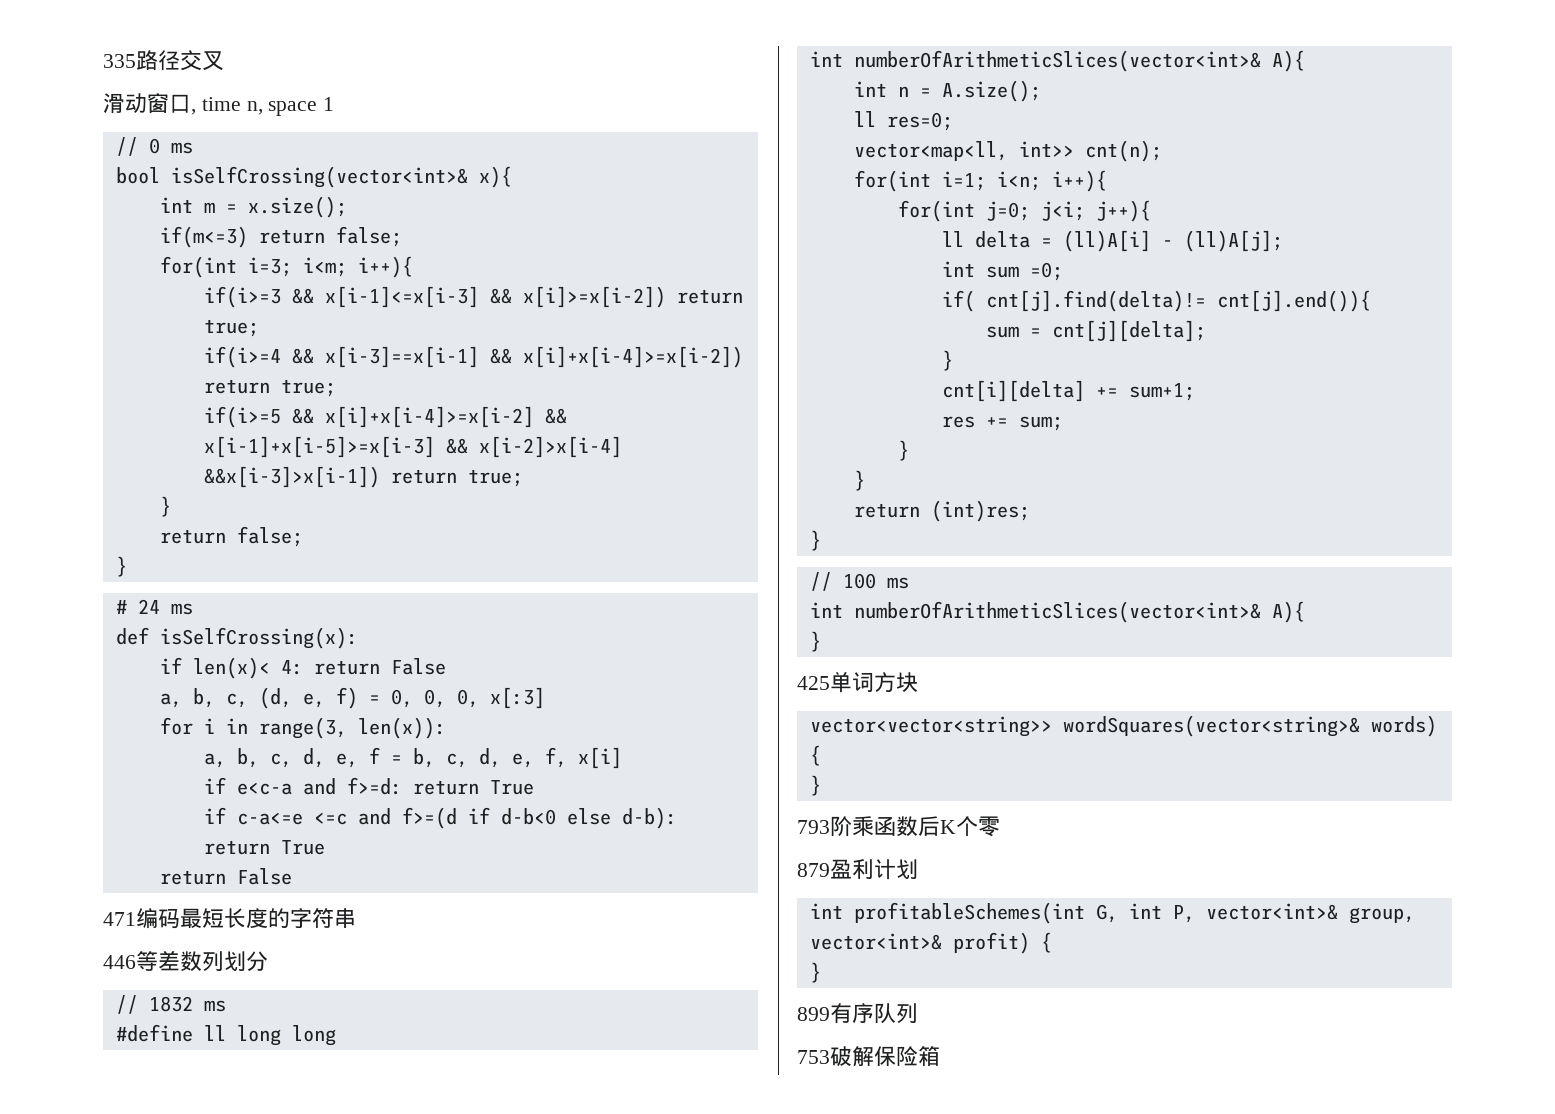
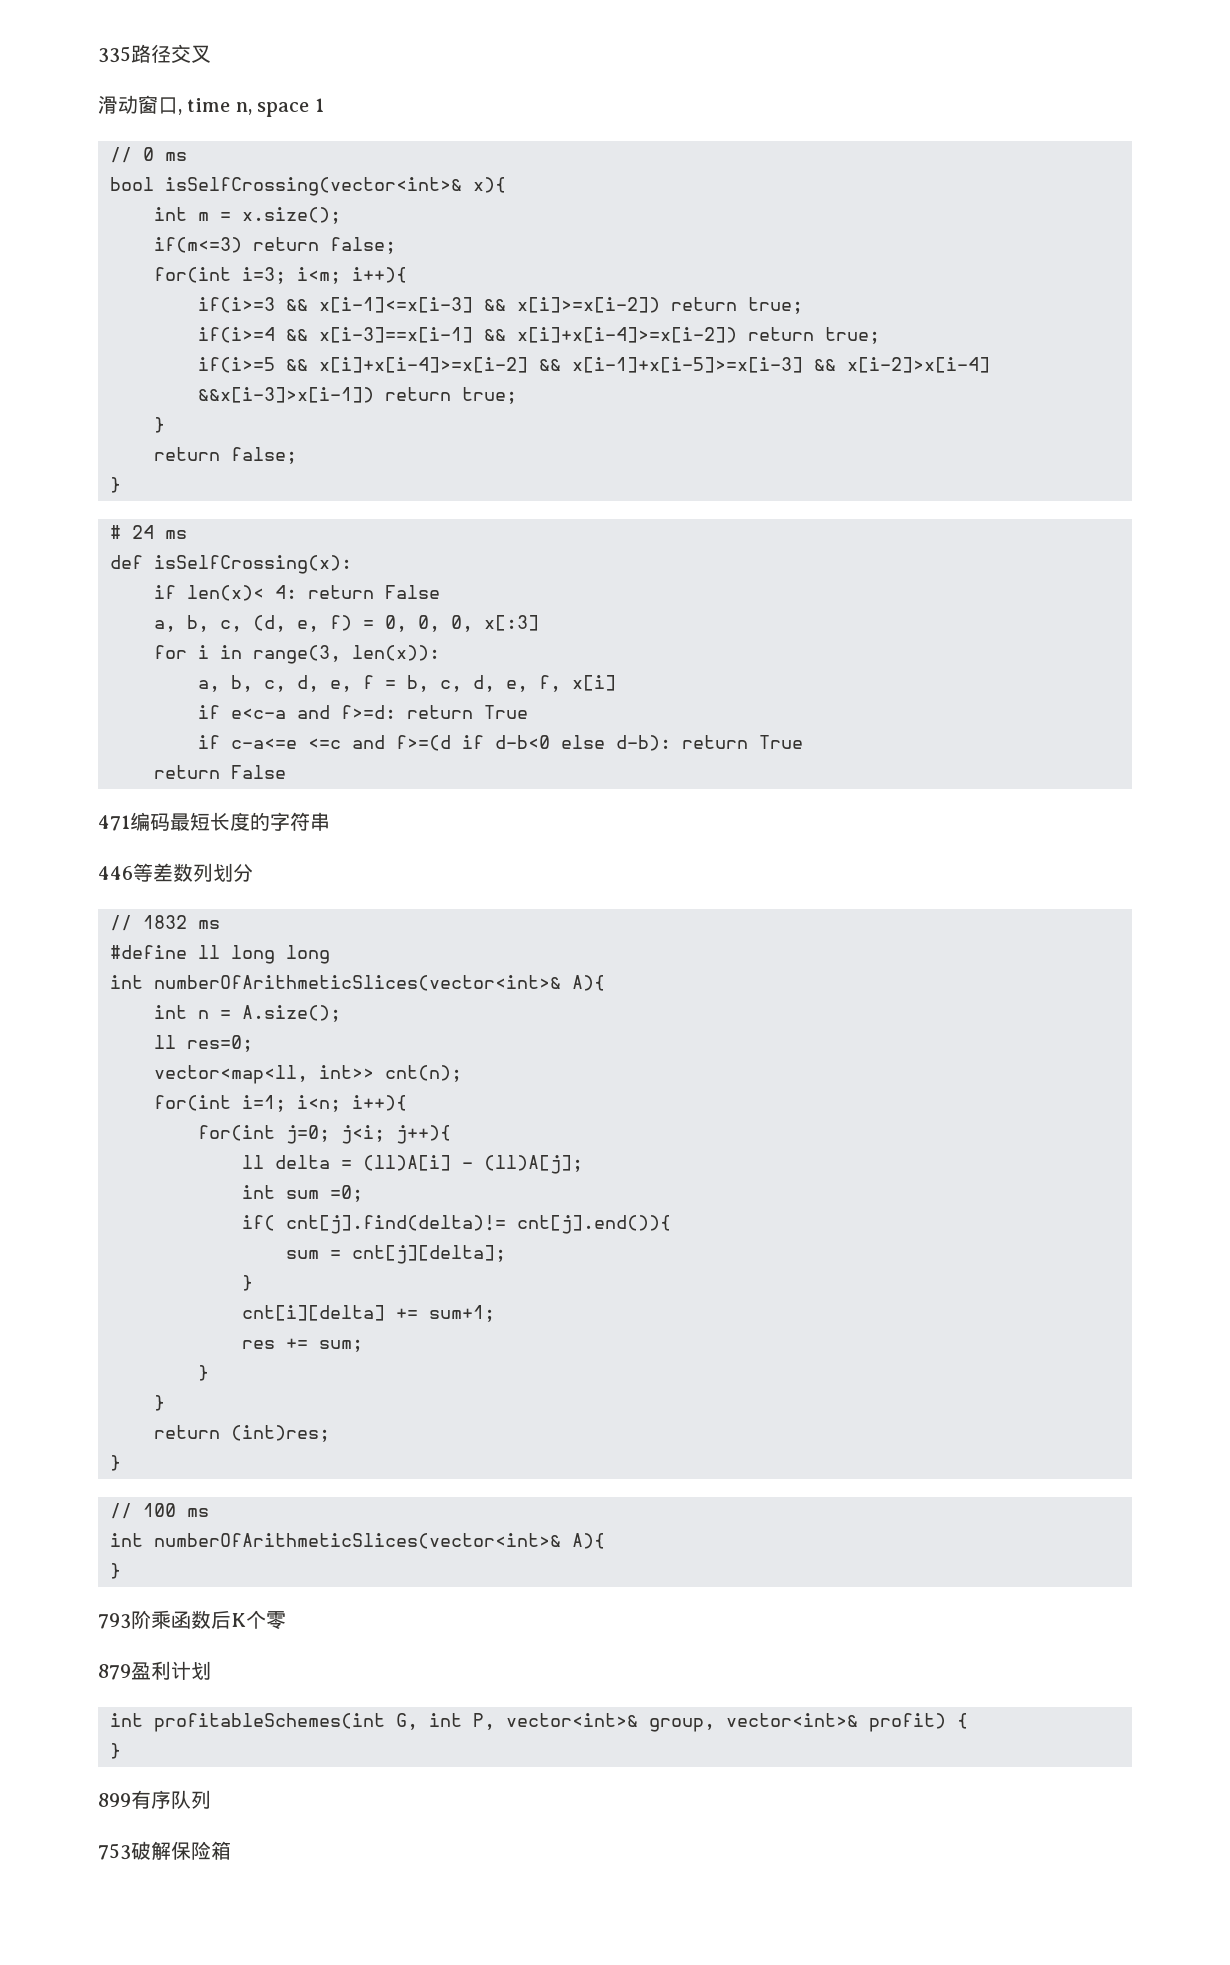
- 425单词方块
- vector<vector<string>> wordSquares(vector<string>& words) {
- }

